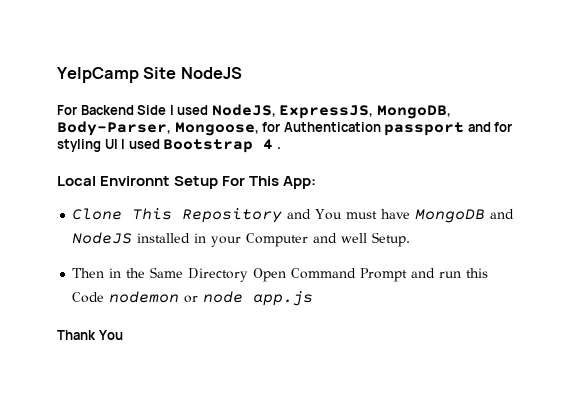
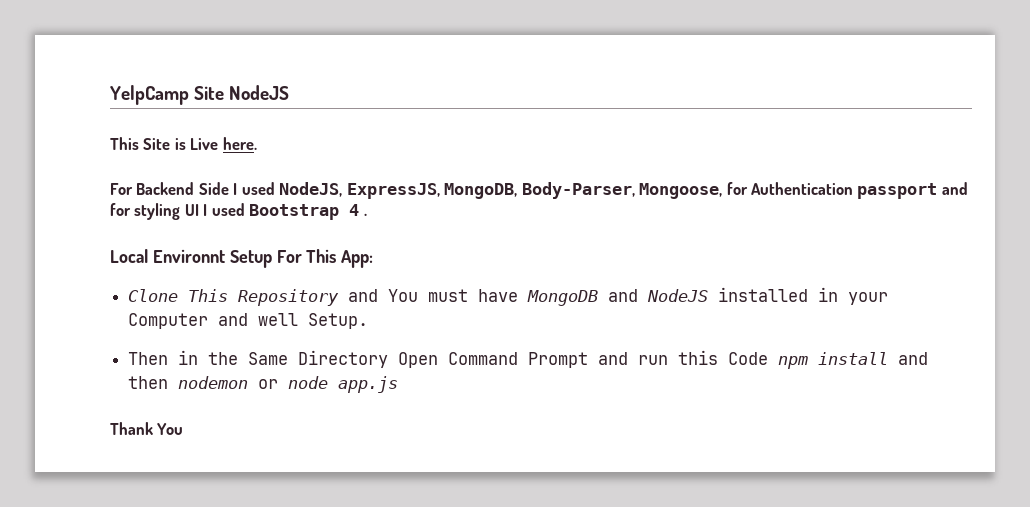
+ This Site is Live here.
- Then in the Same Directory Open Command Prompt and run this Code nodemon or node app.js
+ Then in the Same Directory Open Command Prompt and run this Code npm install and then nodemon or node app.js

